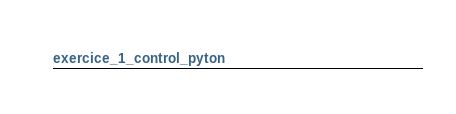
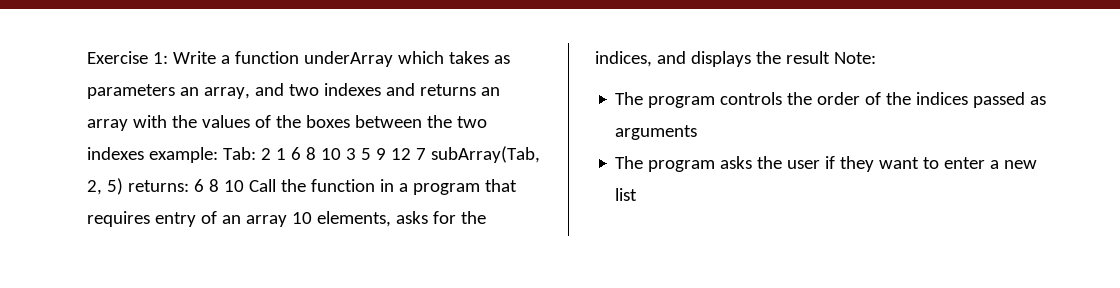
- exercice_1_control_pyton
+ Exercise 1: Write a function underArray which takes as parameters an array, and two indexes and returns an array with the values of the boxes between the two indexes example: Tab: 2 1 6 8 10 3 5 9 12 7 subArray(Tab, 2, 5) returns: 6 8 10 Call the function in a program that requires entry of an array 10 elements, asks for the indices, and displays the result Note:
+ The program controls the order of the indices passed as arguments
+ The program asks the user if they want to enter a new list

